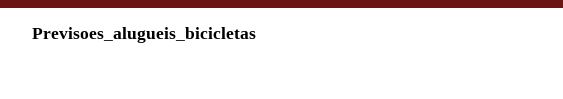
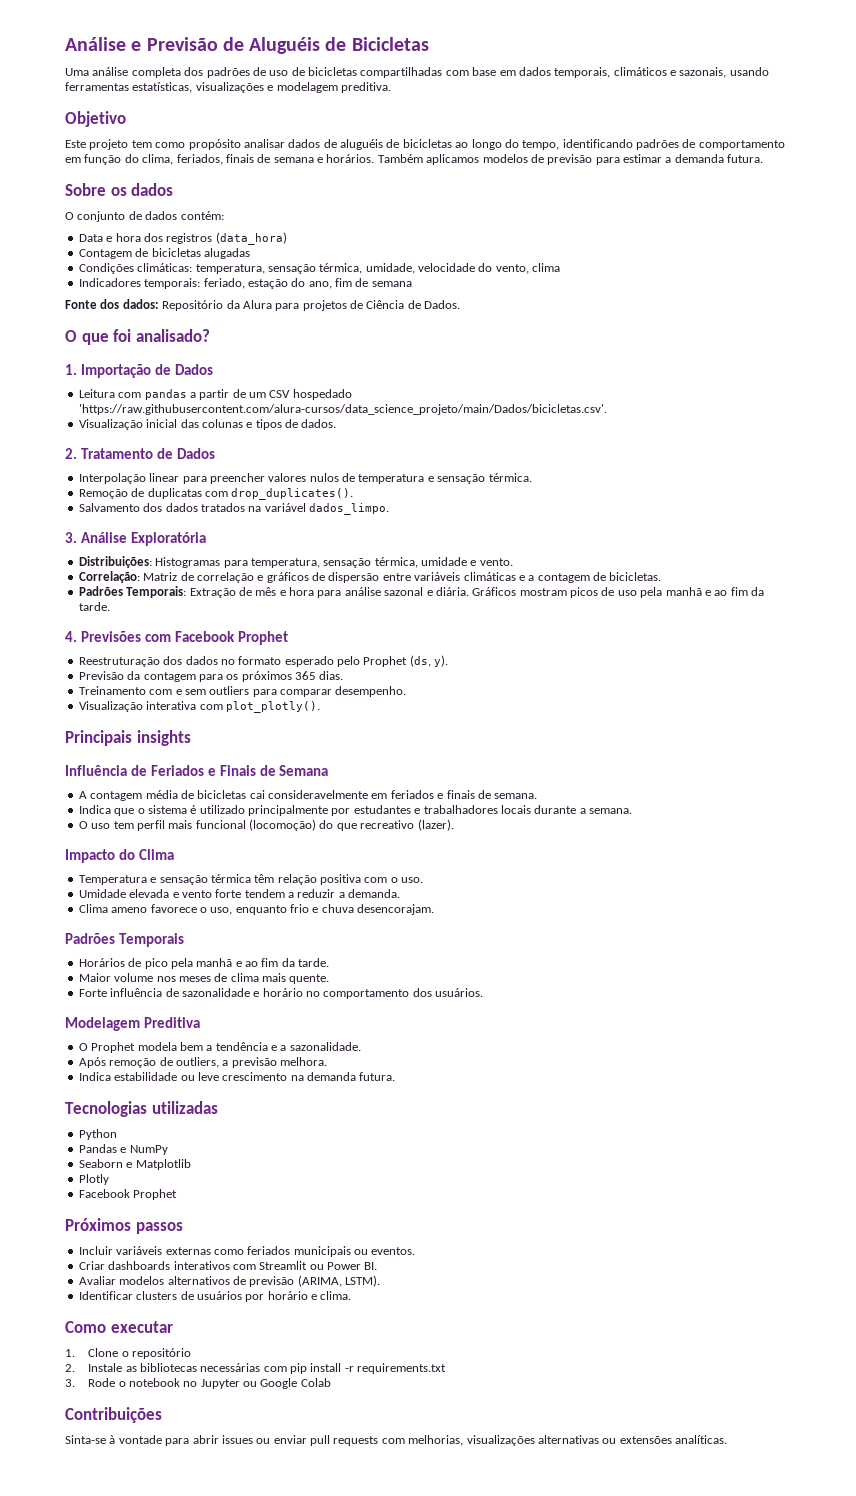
- Previsoes_alugueis_bicicletas
+ Análise e Previsão de Aluguéis de Bicicletas
+ Uma análise completa dos padrões de uso de bicicletas compartilhadas com base em dados temporais, climáticos e sazonais, usando ferramentas estatísticas, visualizações e modelagem preditiva.
+ Objetivo
+ Este projeto tem como propósito analisar dados de aluguéis de bicicletas ao longo do tempo, identificando padrões de comportamento em função do clima, feriados, finais de semana e horários. Também aplicamos modelos de previsão para estimar a demanda futura.
+ Sobre os dados
+ O conjunto de dados contém:
+ Data e hora dos registros (data_hora)
+ Contagem de bicicletas alugadas
+ Condições climáticas: temperatura, sensação térmica, umidade, velocidade do vento, clima
+ Indicadores temporais: feriado, estação do ano, fim de semana
+ Fonte dos dados: Repositório da Alura para projetos de Ciência de Dados.
+ O que foi analisado?
+ 1. Importação de Dados
+ Leitura com pandas a partir de um CSV hospedado 'https://raw.githubusercontent.com/alura-cursos/data_science_projeto/main/Dados/bicicletas.csv'.
+ Visualização inicial das colunas e tipos de dados.
+ 2. Tratamento de Dados
+ Interpolação linear para preencher valores nulos de temperatura e sensação térmica.
+ Remoção de duplicatas com drop_duplicates().
+ Salvamento dos dados tratados na variável dados_limpo.
+ 3. Análise Exploratória
+ Distribuições: Histogramas para temperatura, sensação térmica, umidade e vento.
+ Correlação: Matriz de correlação e gráficos de dispersão entre variáveis climáticas e a contagem de bicicletas.
+ Padrões Temporais: Extração de mês e hora para análise sazonal e diária. Gráficos mostram picos de uso pela manhã e ao fim da tarde.
+ 4. Previsões com Facebook Prophet
+ Reestruturação dos dados no formato esperado pelo Prophet (ds, y).
+ Previsão da contagem para os próximos 365 dias.
+ Treinamento com e sem outliers para comparar desempenho.
+ Visualização interativa com plot_plotly().
+ Principais insights
+ Influência de Feriados e Finais de Semana
+ A contagem média de bicicletas cai consideravelmente em feriados e finais de semana.
+ Indica que o sistema é utilizado principalmente por estudantes e trabalhadores locais durante a semana.
+ O uso tem perfil mais funcional (locomoção) do que recreativo (lazer).
+ Impacto do Clima
+ Temperatura e sensação térmica têm relação positiva com o uso.
+ Umidade elevada e vento forte tendem a reduzir a demanda.
+ Clima ameno favorece o uso, enquanto frio e chuva desencorajam.
+ Padrões Temporais
+ Horários de pico pela manhã e ao fim da tarde.
+ Maior volume nos meses de clima mais quente.
+ Forte influência de sazonalidade e horário no comportamento dos usuários.
+ Modelagem Preditiva
+ O Prophet modela bem a tendência e a sazonalidade.
+ Após remoção de outliers, a previsão melhora.
+ Indica estabilidade ou leve crescimento na demanda futura.
+ Tecnologias utilizadas
+ Python
+ Pandas e NumPy
+ Seaborn e Matplotlib
+ Plotly
+ Facebook Prophet
+ Próximos passos
+ Incluir variáveis externas como feriados municipais ou eventos.
+ Criar dashboards interativos com Streamlit ou Power BI.
+ Avaliar modelos alternativos de previsão (ARIMA, LSTM).
+ Identificar clusters de usuários por horário e clima.
+ Como executar
+ 1. Clone o repositório
+ 2. Instale as bibliotecas necessárias com pip install -r requirements.txt
+ 3. Rode o notebook no Jupyter ou Google Colab
+ Contribuições
+ Sinta-se à vontade para abrir issues ou enviar pull requests com melhorias, visualizações alternativas ou extensões analíticas.

